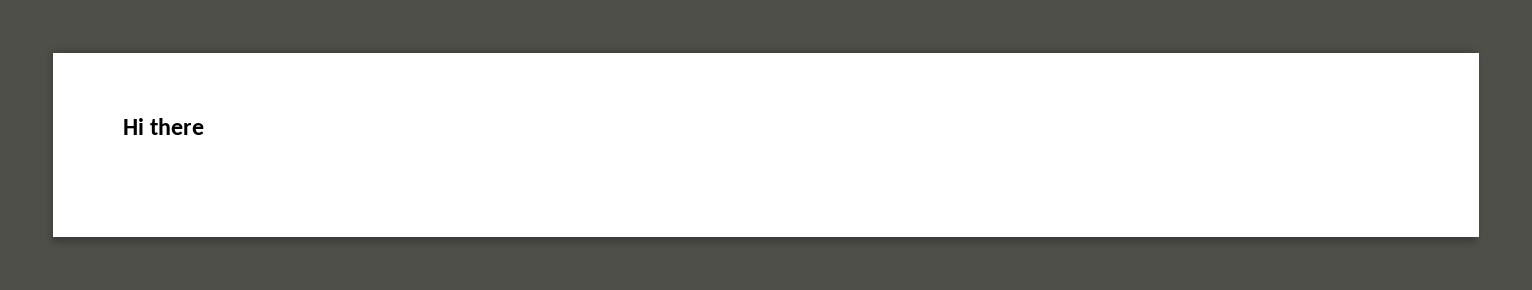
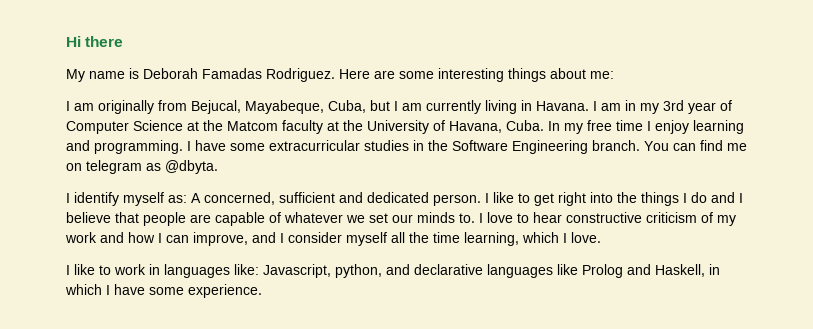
+ My name is Deborah Famadas Rodriguez. Here are some interesting things about me:
+ I am originally from Bejucal, Mayabeque, Cuba, but I am currently living in Havana. I am in my 3rd year of Computer Science at the Matcom faculty at the University of Havana, Cuba. In my free time I enjoy learning and programming. I have some extracurricular studies in the Software Engineering branch. You can find me on telegram as @dbyta.
+ I identify myself as: A concerned, sufficient and dedicated person. I like to get right into the things I do and I believe that people are capable of whatever we set our minds to. I love to hear constructive criticism of my work and how I can improve, and I consider myself all the time learning, which I love.
+ I like to work in languages like: Javascript, python, and declarative languages like Prolog and Haskell, in which I have some experience.

